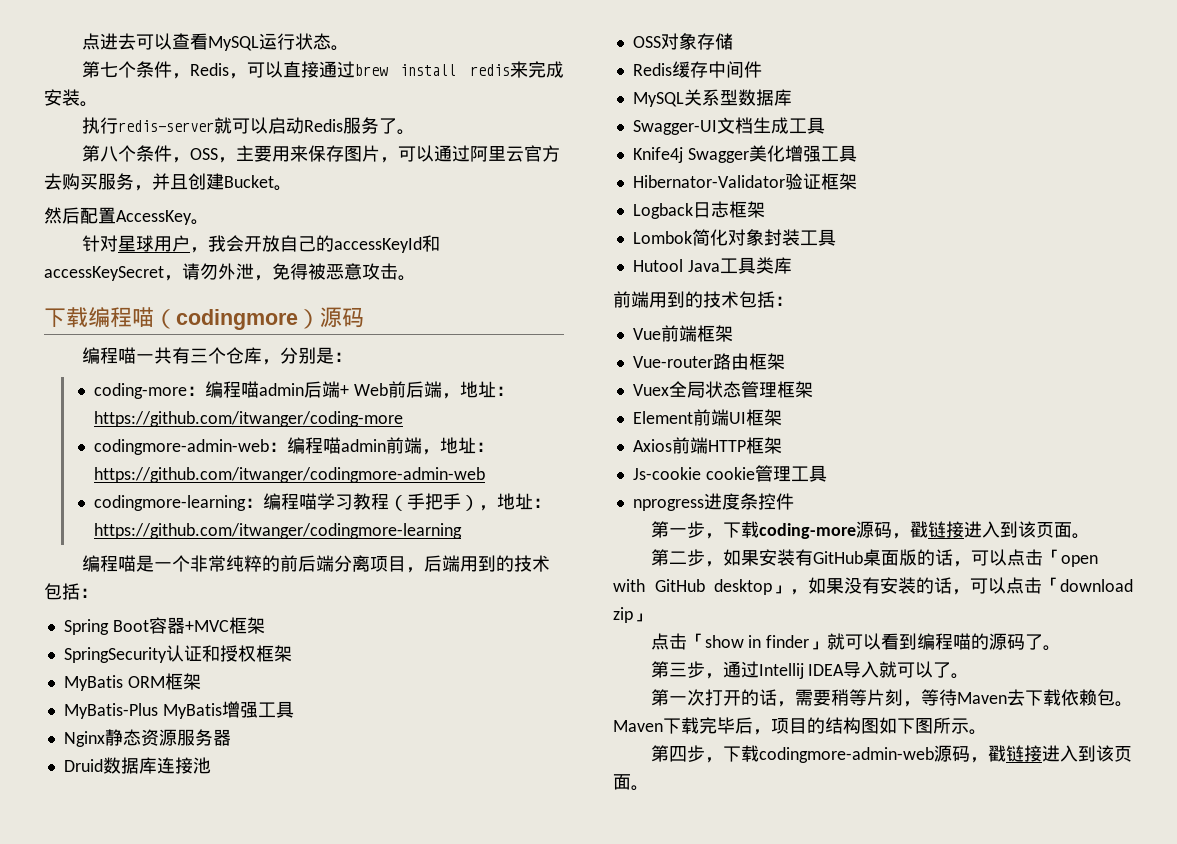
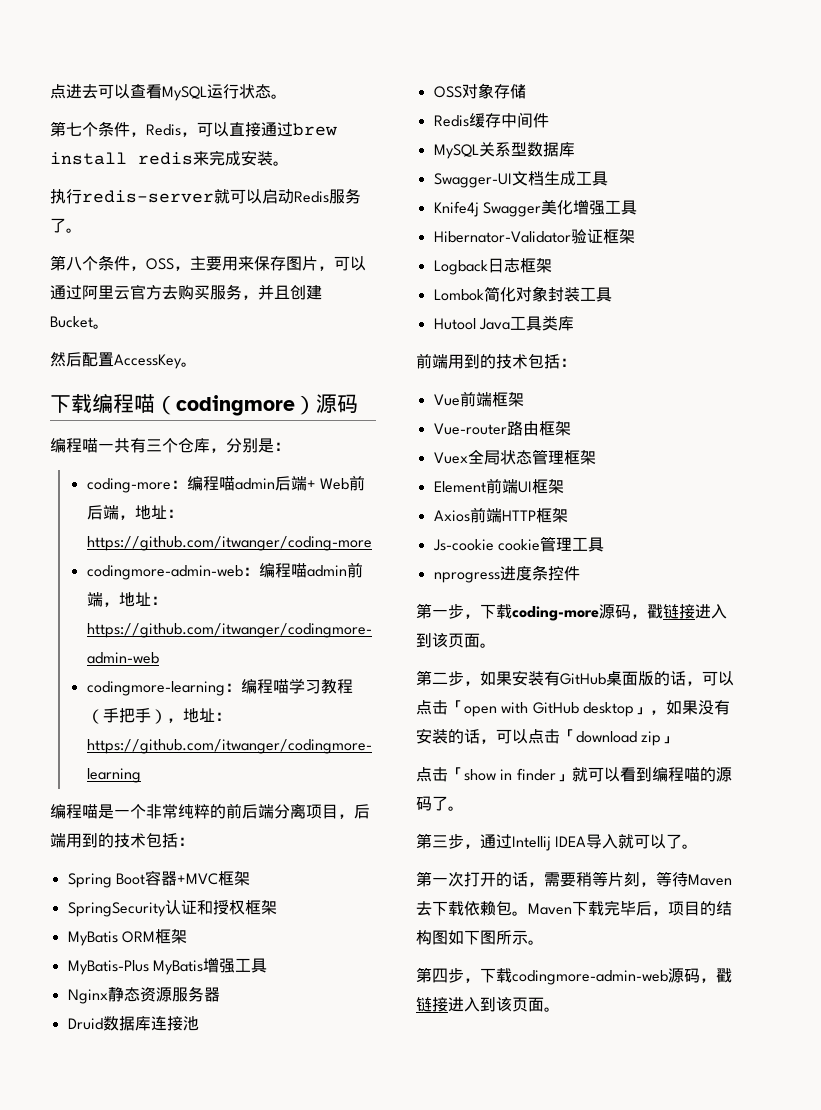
- 针对星球用户，我会开放自己的accessKeyId和accessKeySecret，请勿外泄，免得被恶意攻击。

